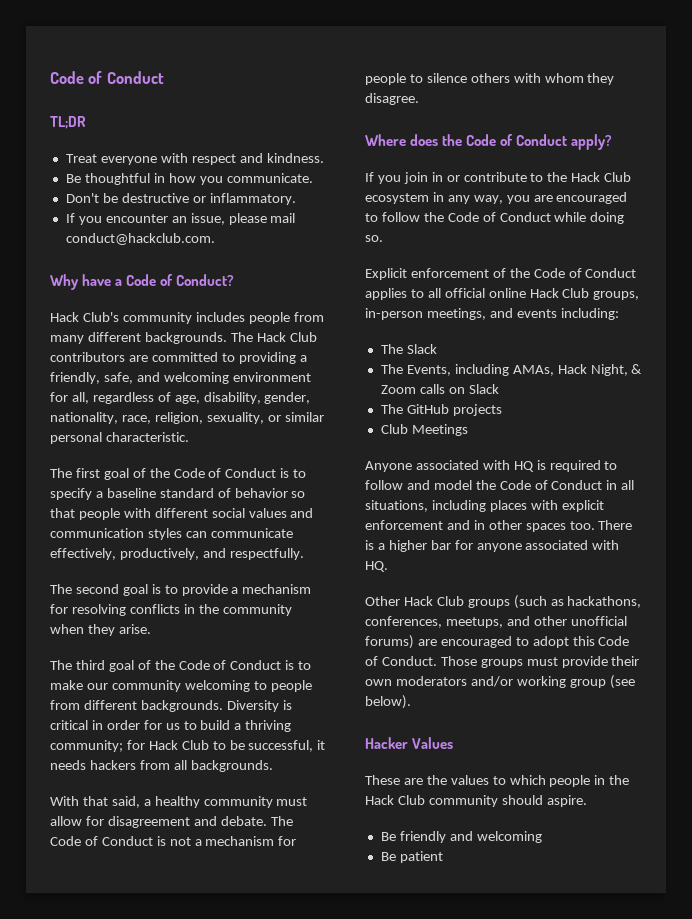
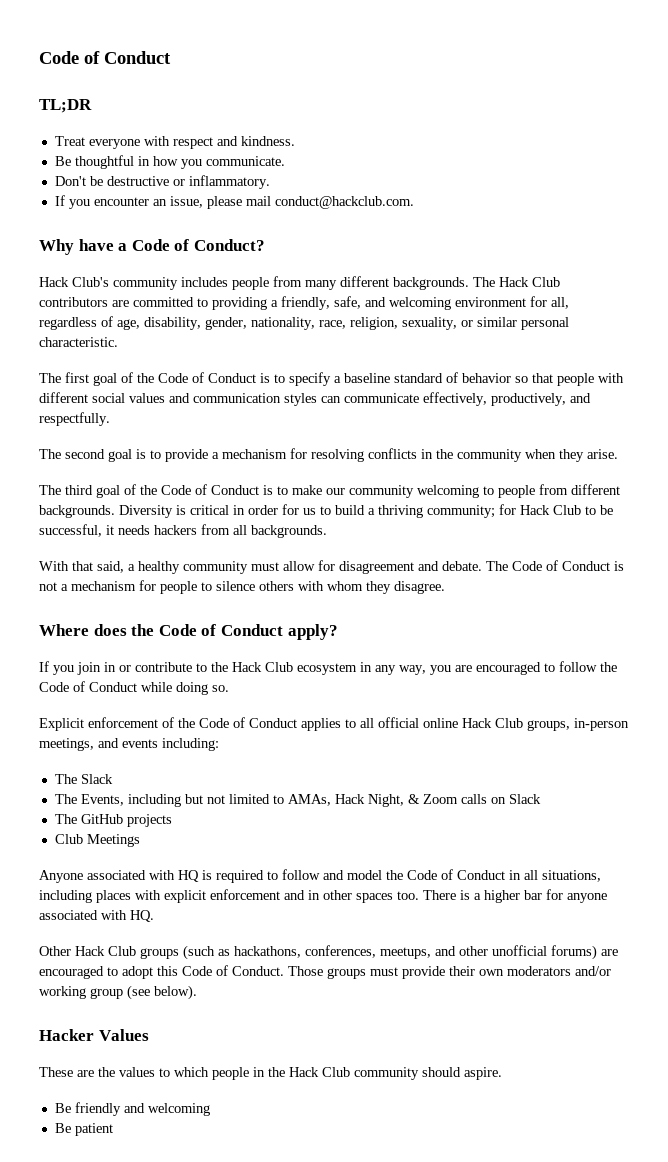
- The Events, including AMAs, Hack Night, & Zoom calls on Slack
+ The Events, including but not limited to AMAs, Hack Night, & Zoom calls on Slack

